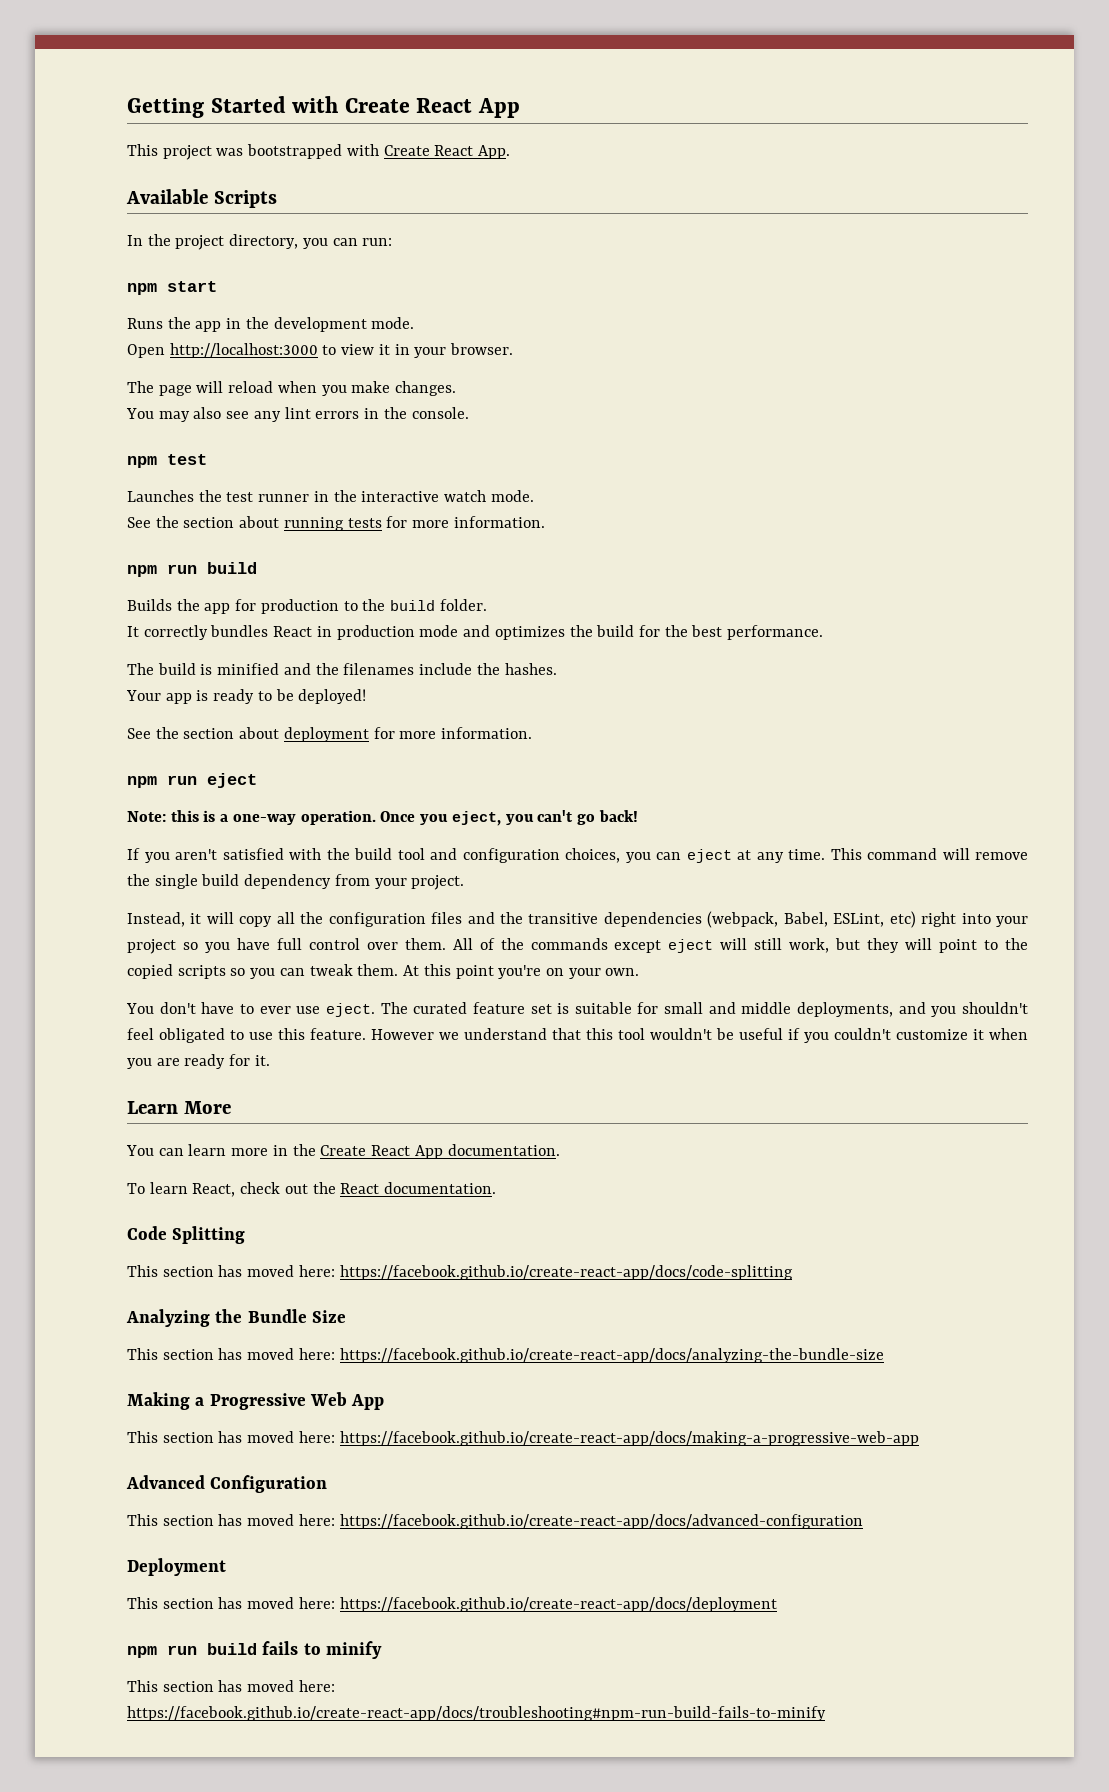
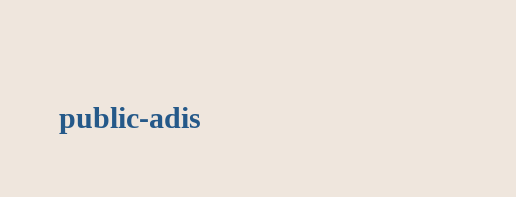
- Getting Started with Create React App
- This project was bootstrapped with Create React App.
- Available Scripts
- In the project directory, you can run:
- npm start
- Runs the app in the development mode.
- Open http://localhost:3000 to view it in your browser.
- The page will reload when you make changes.
- You may also see any lint errors in the console.
- npm test
- Launches the test runner in the interactive watch mode.
- See the section about running tests for more information.
- npm run build
- Builds the app for production to the build folder.
- It correctly bundles React in production mode and optimizes the build for the best performance.
- The build is minified and the filenames include the hashes.
- Your app is ready to be deployed!
- See the section about deployment for more information.
- npm run eject
- Note: this is a one-way operation. Once you eject, you can't go back!
- If you aren't satisfied with the build tool and configuration choices, you can eject at any time. This command will remove the single build dependency from your project.
- Instead, it will copy all the configuration files and the transitive dependencies (webpack, Babel, ESLint, etc) right into your project so you have full control over them. All of the commands except eject will still work, but they will point to the copied scripts so you can tweak them. At this point you're on your own.
- You don't have to ever use eject. The curated feature set is suitable for small and middle deployments, and you shouldn't feel obligated to use this feature. However we understand that this tool wouldn't be useful if you couldn't customize it when you are ready for it.
- Learn More
- You can learn more in the Create React App documentation.
- To learn React, check out the React documentation.
- Code Splitting
- This section has moved here: https://facebook.github.io/create-react-app/docs/code-splitting
- Analyzing the Bundle Size
- This section has moved here: https://facebook.github.io/create-react-app/docs/analyzing-the-bundle-size
- Making a Progressive Web App
- This section has moved here: https://facebook.github.io/create-react-app/docs/making-a-progressive-web-app
- Advanced Configuration
- This section has moved here: https://facebook.github.io/create-react-app/docs/advanced-configuration
- Deployment
- This section has moved here: https://facebook.github.io/create-react-app/docs/deployment
- npm run build fails to minify
- This section has moved here: https://facebook.github.io/create-react-app/docs/troubleshooting#npm-run-build-fails-to-minify
+ public-adis

